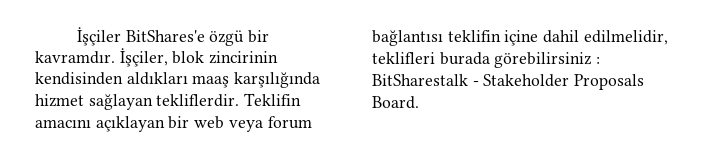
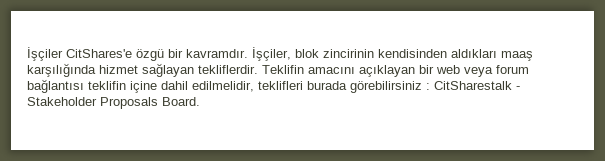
- İşçiler BitShares'e özgü bir kavramdır.
+ İşçiler CitShares'e özgü bir kavramdır.
- Teklifin amacını açıklayan bir web veya forum bağlantısı teklifin içine dahil edilmelidir, teklifleri burada görebilirsiniz : BitSharestalk - Stakeholder Proposals Board.
+ Teklifin amacını açıklayan bir web veya forum bağlantısı teklifin içine dahil edilmelidir, teklifleri burada görebilirsiniz : CitSharestalk - Stakeholder Proposals Board.

